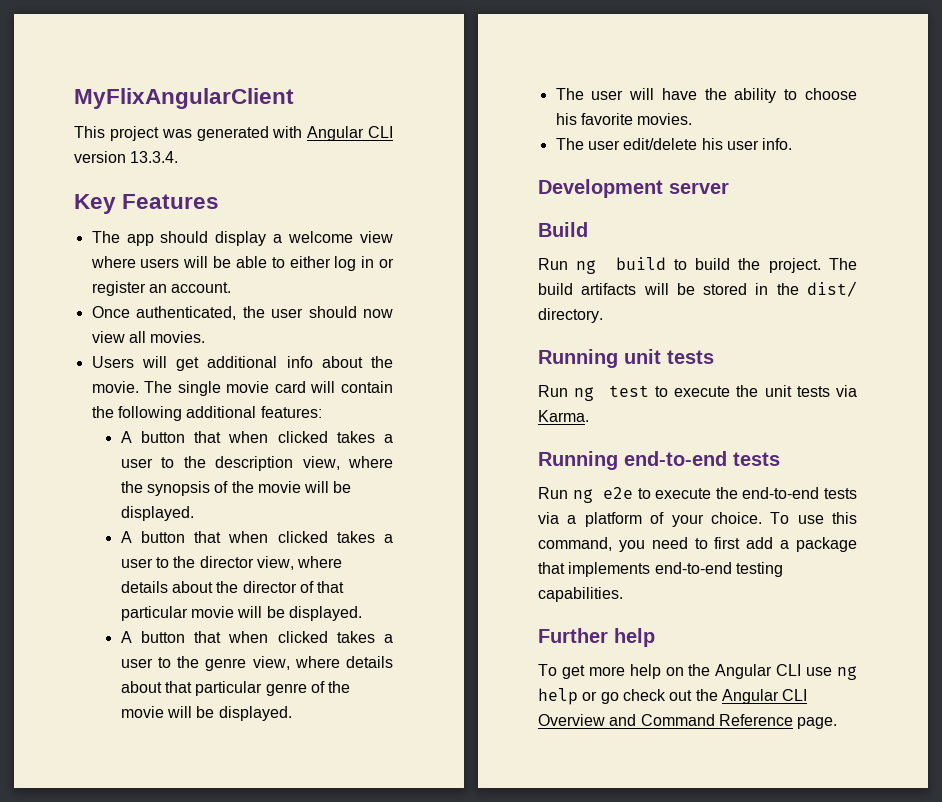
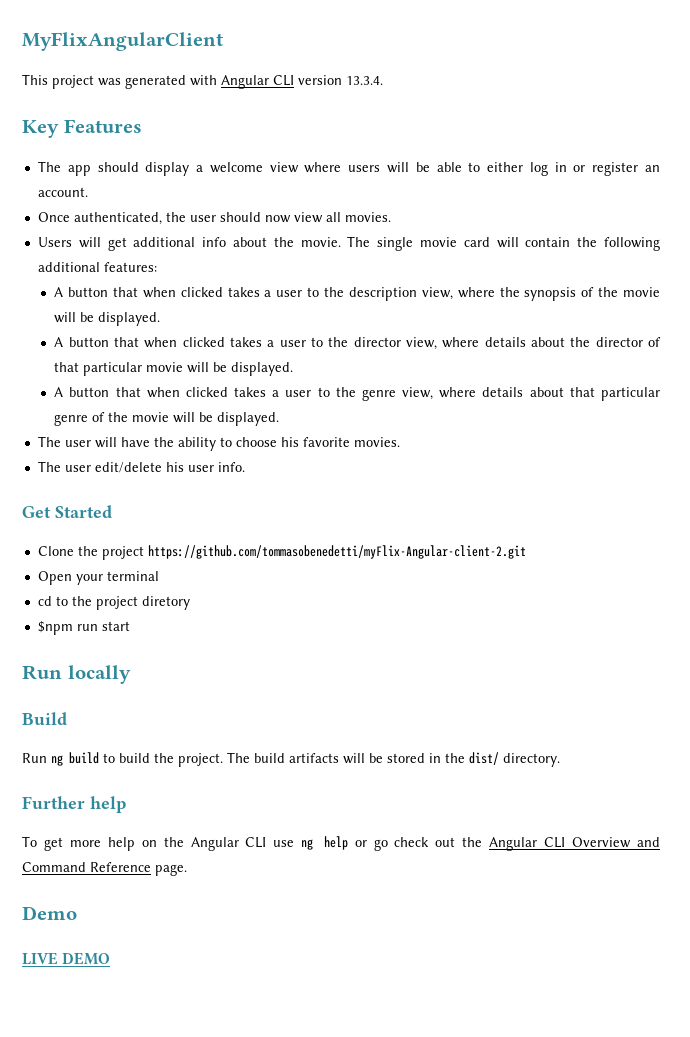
- Development server
+ Get Started
+ Clone the project https://github.com/tommasobenedetti/myFlix-Angular-client-2.git
+ Open your terminal
+ cd to the project diretory
+ $npm run start
+ Run locally
- Running unit tests
- Run ng test to execute the unit tests via Karma.
- Running end-to-end tests
- Run ng e2e to execute the end-to-end tests via a platform of your choice. To use this command, you need to first add a package that implements end-to-end testing capabilities.
+ Demo
+ LIVE DEMO

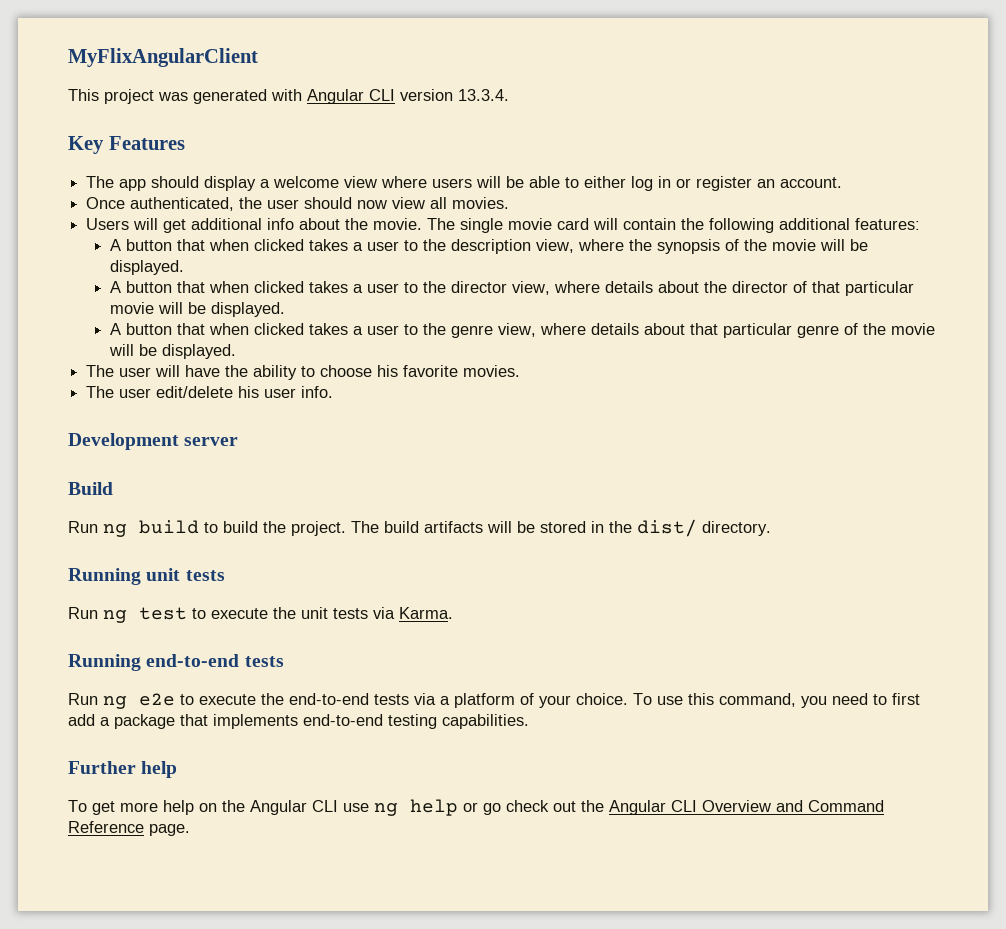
- Get Started
- Clone the project https://github.com/tommasobenedetti/myFlix-Angular-client-2.git
- Open your terminal
- cd to the project diretory
- $npm run start
- Run locally
+ Development server
+ Running unit tests
+ Run ng test to execute the unit tests via Karma.
+ Running end-to-end tests
+ Run ng e2e to execute the end-to-end tests via a platform of your choice. To use this command, you need to first add a package that implements end-to-end testing capabilities.
- Demo
- LIVE DEMO

